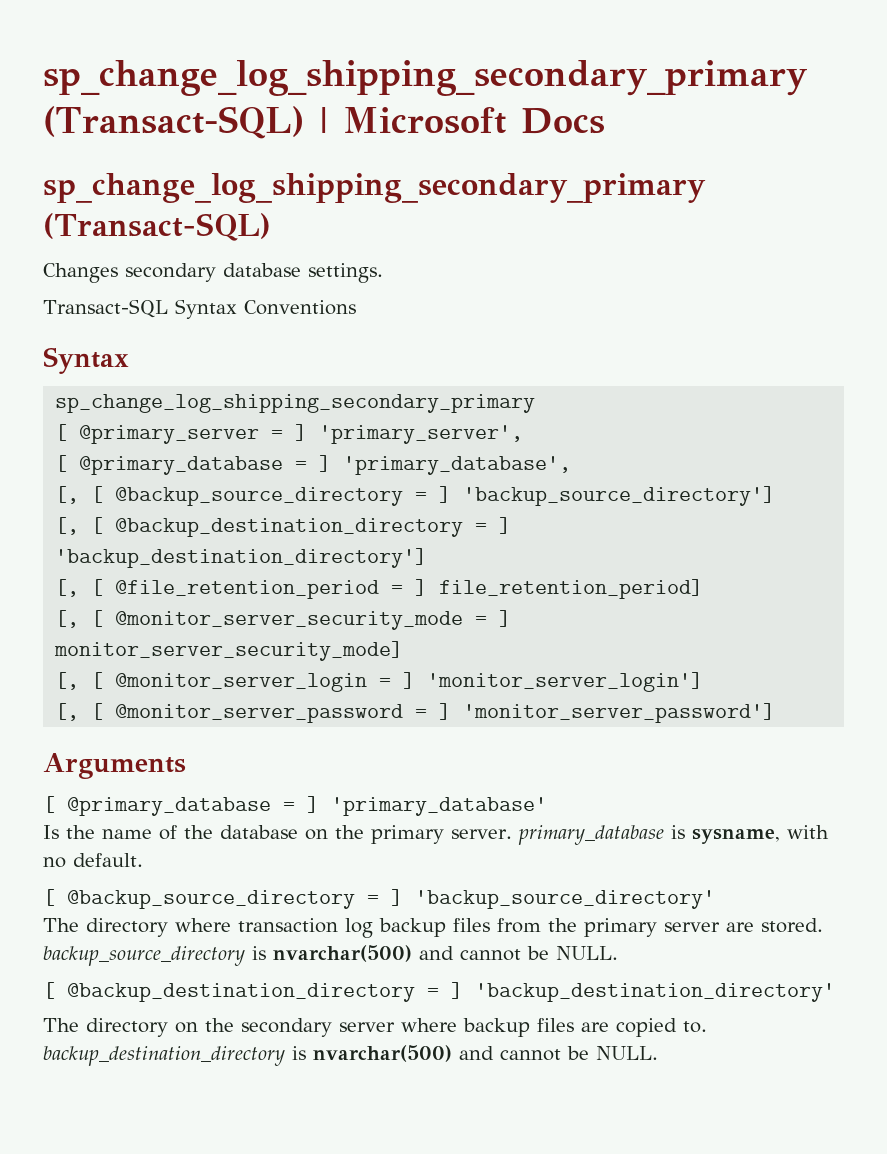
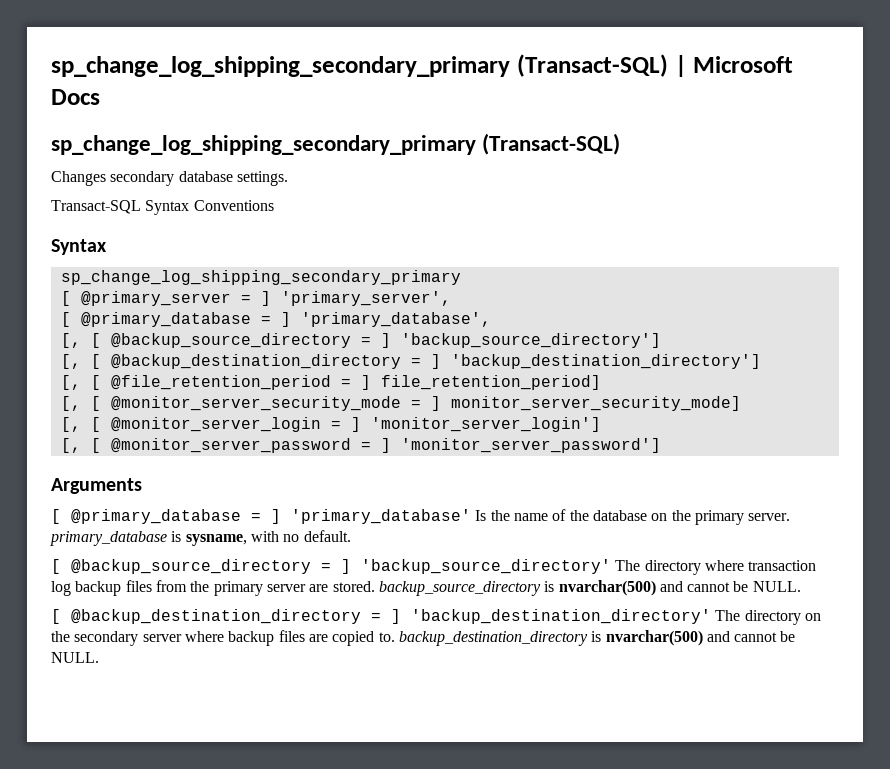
- [ @primary_database = ] 'primary_database'
- Is the name of the database on the primary server. primary_database is sysname, with no default.
+ [ @primary_database = ] 'primary_database' Is the name of the database on the primary server. primary_database is sysname, with no default.
- [ @backup_source_directory = ] 'backup_source_directory'
- The directory where transaction log backup files from the primary server are stored. backup_source_directory is nvarchar(500) and cannot be NULL.
+ [ @backup_source_directory = ] 'backup_source_directory' The directory where transaction log backup files from the primary server are stored. backup_source_directory is nvarchar(500) and cannot be NULL.
- [ @backup_destination_directory = ] 'backup_destination_directory'
- The directory on the secondary server where backup files are copied to. backup_destination_directory is nvarchar(500) and cannot be NULL.
+ [ @backup_destination_directory = ] 'backup_destination_directory' The directory on the secondary server where backup files are copied to. backup_destination_directory is nvarchar(500) and cannot be NULL.

